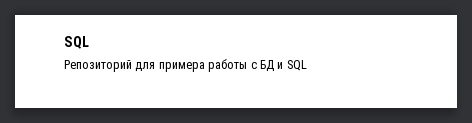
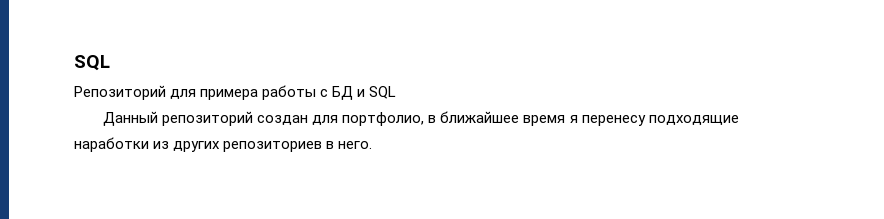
+ Данный репозиторий создан для портфолио, в ближайшее время я перенесу подходящие наработки из других репозиториев в него.

